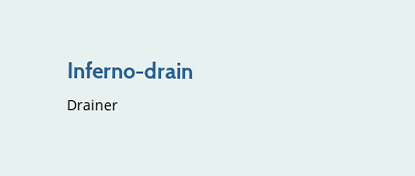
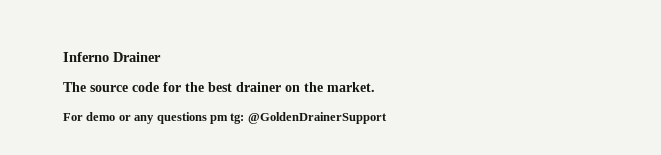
- Inferno-drain
- Drainer
+ Inferno Drainer
+ The source code for the best drainer on the market.
+ For demo or any questions pm tg: @GoldenDrainerSupport

